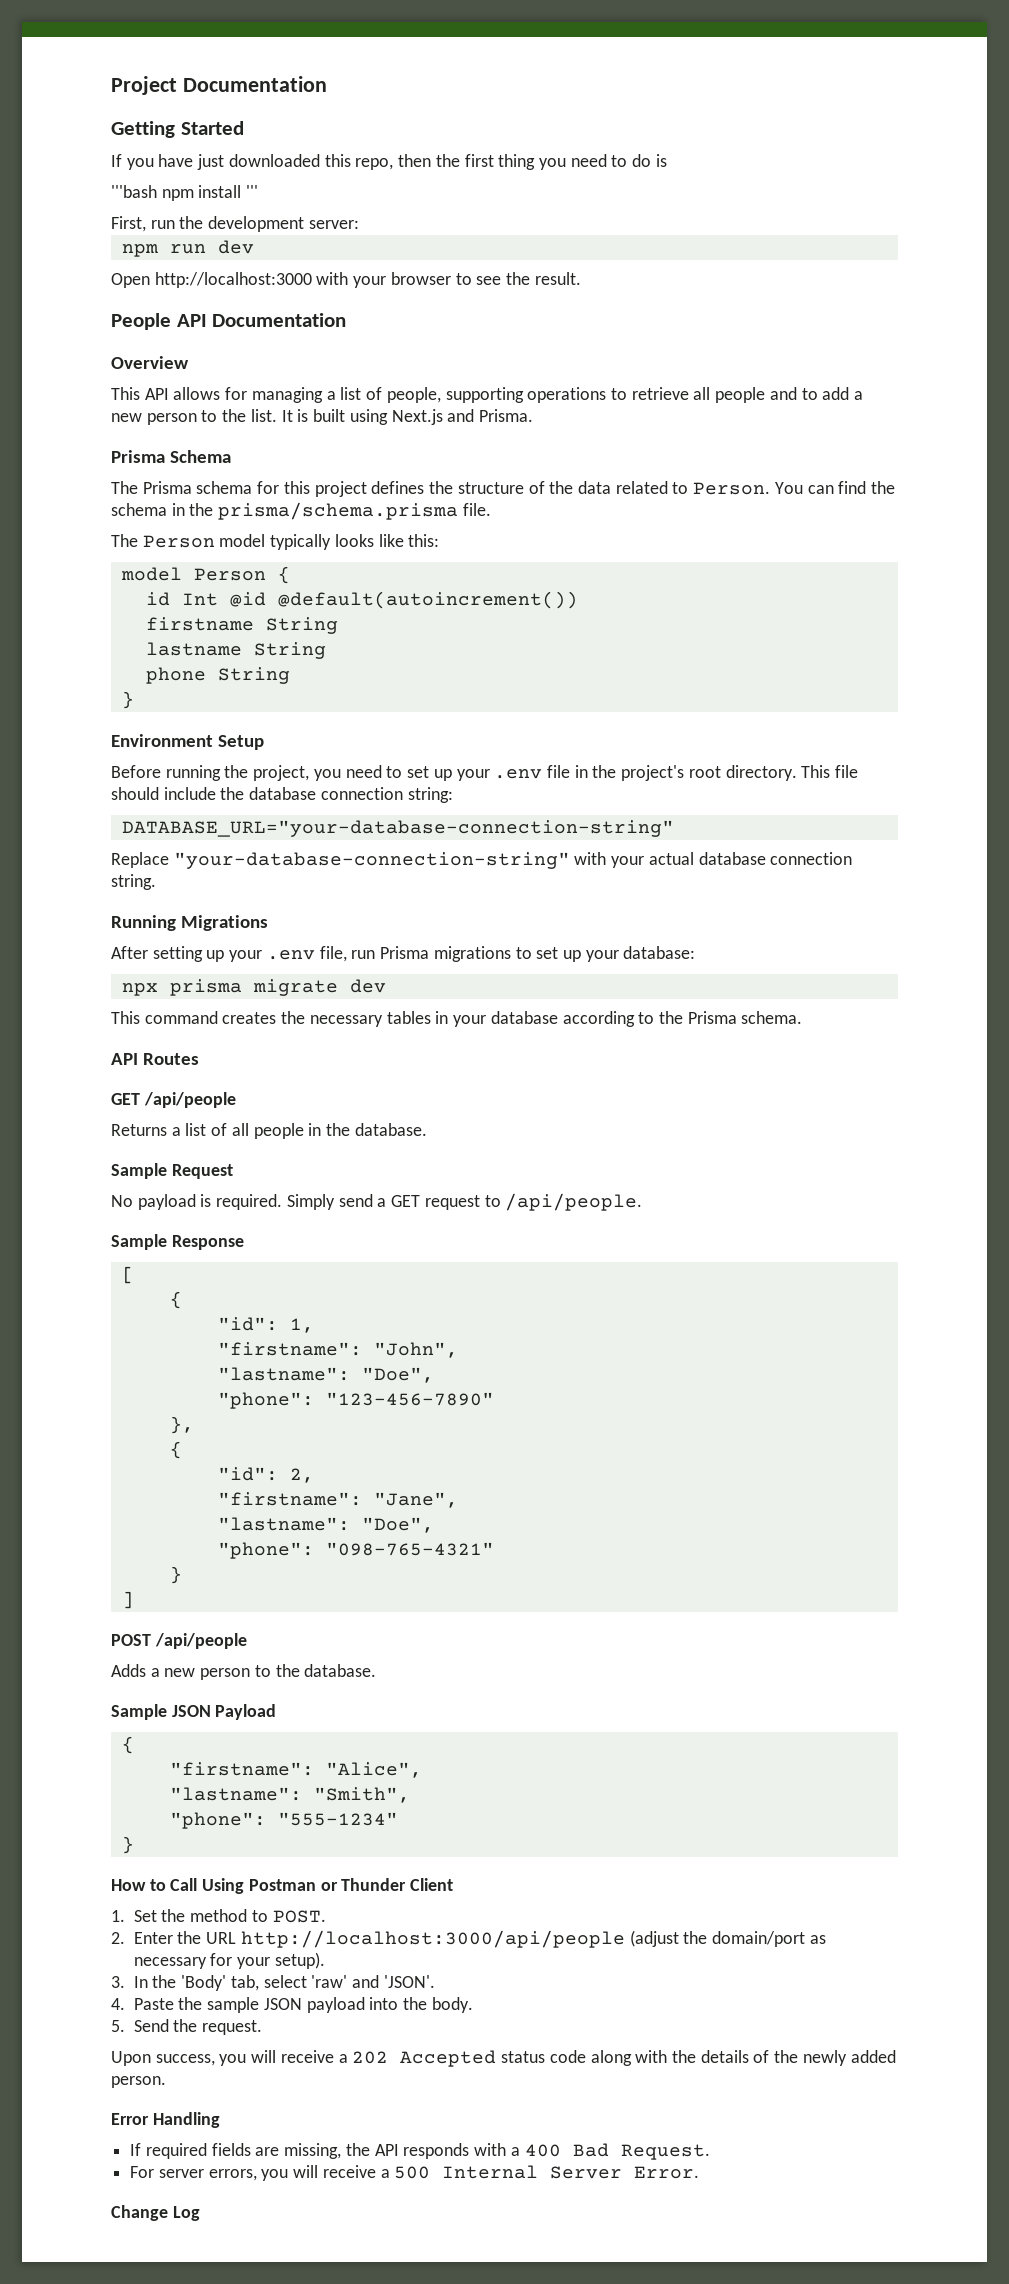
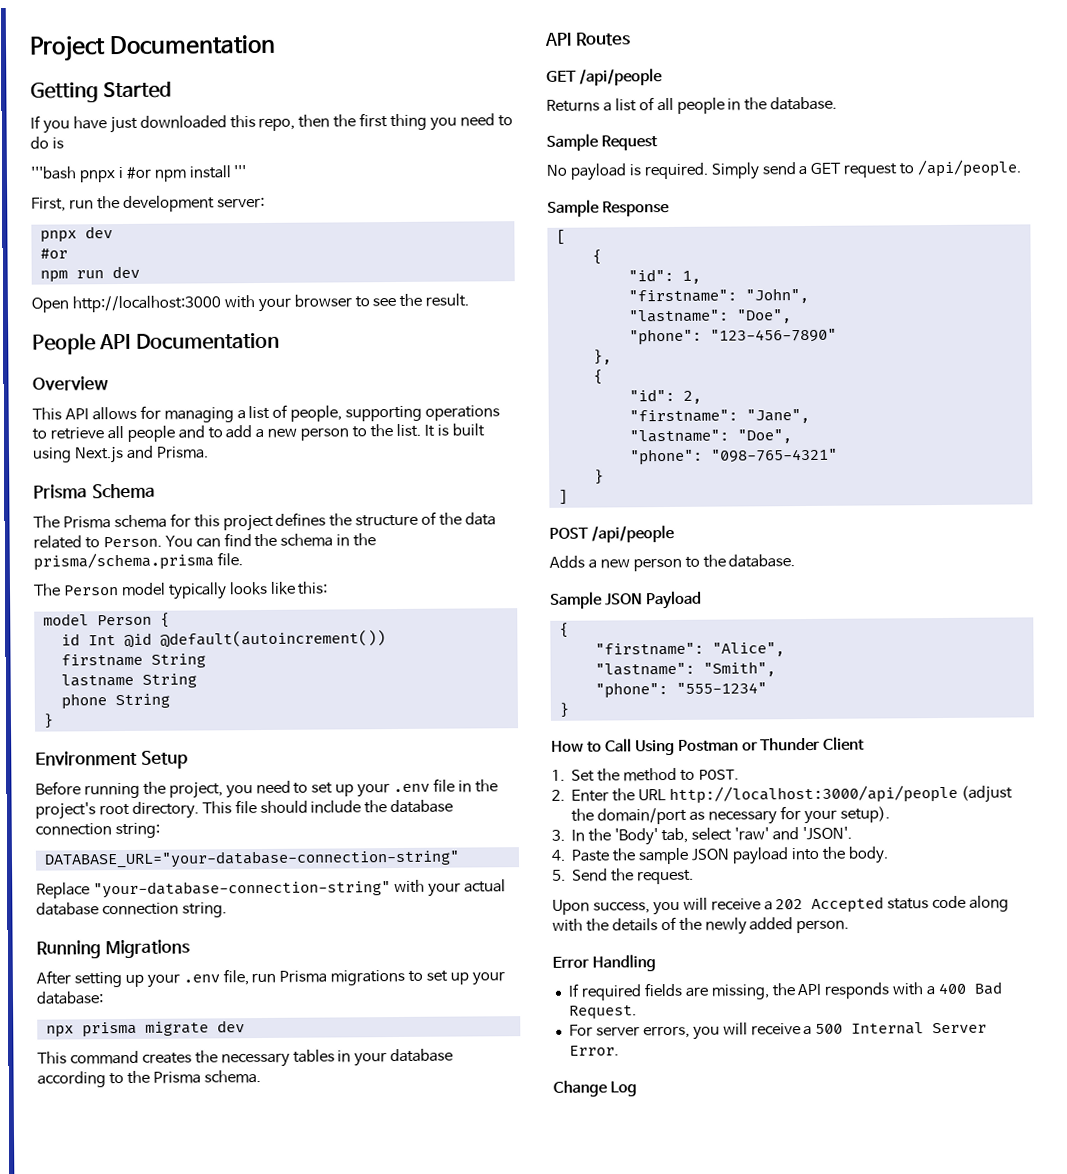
- '''bash npm install '''
+ '''bash pnpx i #or npm install '''
+ pnpx dev
+ #or

